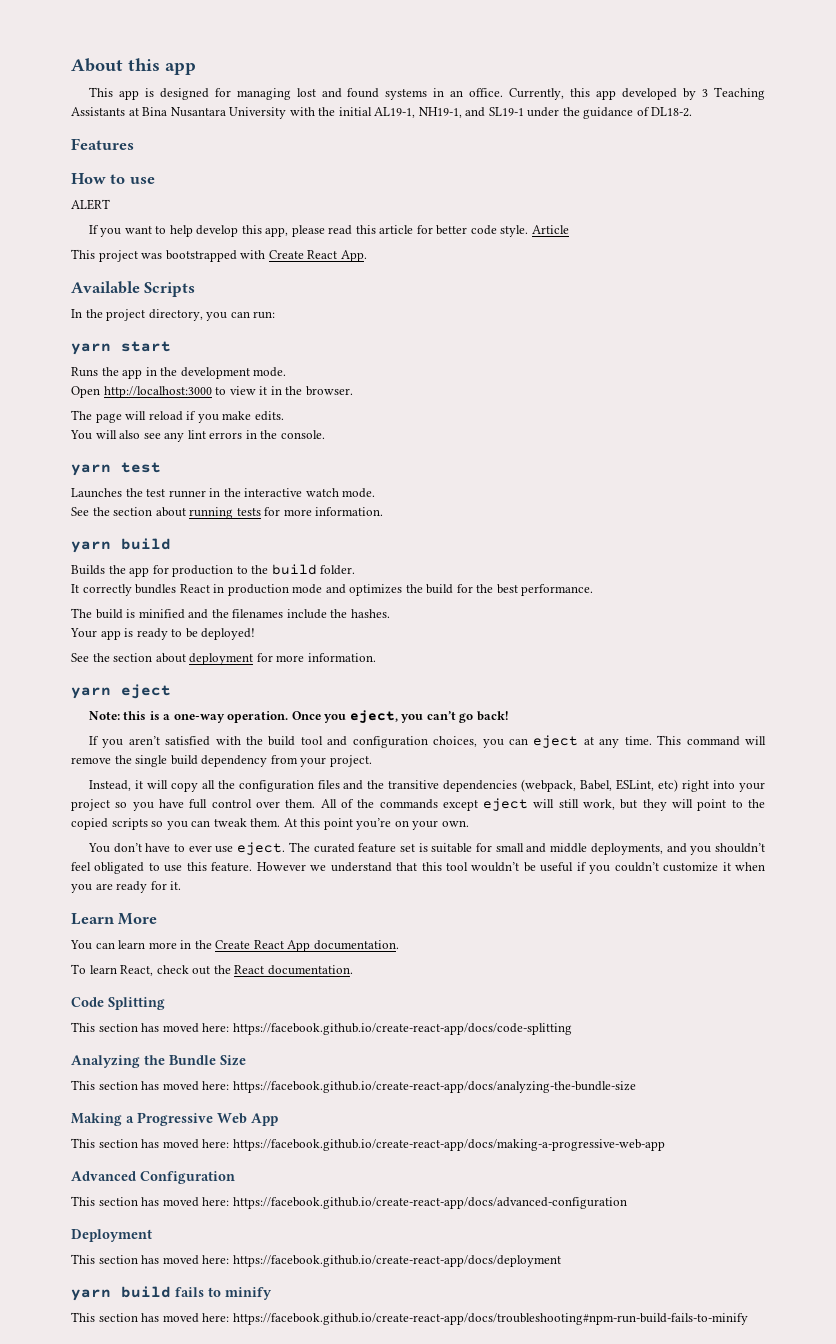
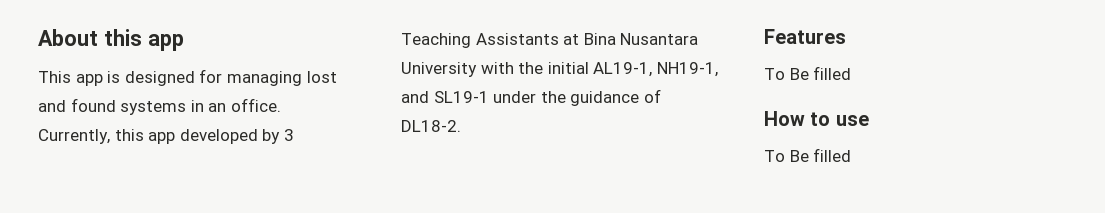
  Features
+ To Be filled
  How to use
- ALERT
- If you want to help develop this app, please read this article for better code style. Article
- This project was bootstrapped with Create React App.
- Available Scripts
- In the project directory, you can run:
- yarn start
- Runs the app in the development mode.
- Open http://localhost:3000 to view it in the browser.
- The page will reload if you make edits.
- You will also see any lint errors in the console.
- yarn test
- Launches the test runner in the interactive watch mode.
- See the section about running tests for more information.
- yarn build
- Builds the app for production to the build folder.
- It correctly bundles React in production mode and optimizes the build for the best performance.
- The build is minified and the filenames include the hashes.
- Your app is ready to be deployed!
- See the section about deployment for more information.
- yarn eject
- Note: this is a one-way operation. Once you eject, you can’t go back!
- If you aren’t satisfied with the build tool and configuration choices, you can eject at any time. This command will remove the single build dependency from your project.
- Instead, it will copy all the configuration files and the transitive dependencies (webpack, Babel, ESLint, etc) right into your project so you have full control over them. All of the commands except eject will still work, but they will point to the copied scripts so you can tweak them. At this point you’re on your own.
- You don’t have to ever use eject. The curated feature set is suitable for small and middle deployments, and you shouldn’t feel obligated to use this feature. However we understand that this tool wouldn’t be useful if you couldn’t customize it when you are ready for it.
- Learn More
- You can learn more in the Create React App documentation.
- To learn React, check out the React documentation.
- Code Splitting
- This section has moved here: https://facebook.github.io/create-react-app/docs/code-splitting
- Analyzing the Bundle Size
- This section has moved here: https://facebook.github.io/create-react-app/docs/analyzing-the-bundle-size
- Making a Progressive Web App
- This section has moved here: https://facebook.github.io/create-react-app/docs/making-a-progressive-web-app
- Advanced Configuration
- This section has moved here: https://facebook.github.io/create-react-app/docs/advanced-configuration
- Deployment
- This section has moved here: https://facebook.github.io/create-react-app/docs/deployment
- yarn build fails to minify
- This section has moved here: https://facebook.github.io/create-react-app/docs/troubleshooting#npm-run-build-fails-to-minify
+ To Be filled

